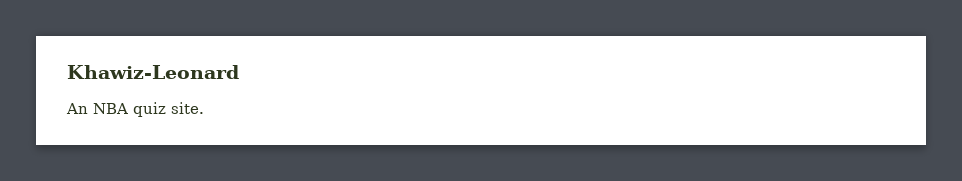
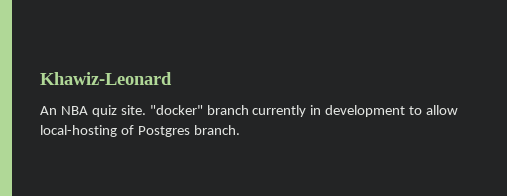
+ "docker" branch currently in development to allow local-hosting of Postgres branch.

